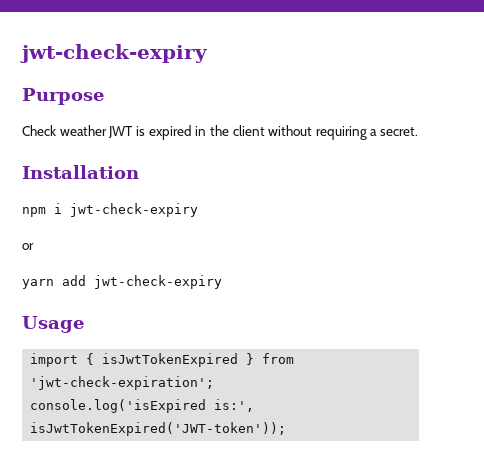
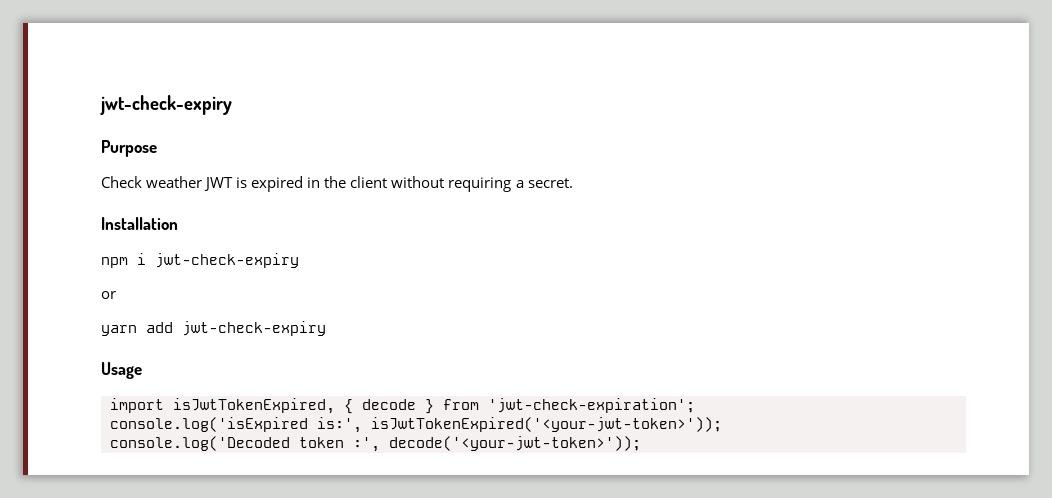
- import { isJwtTokenExpired } from 'jwt-check-expiration';
+ import isJwtTokenExpired, { decode } from 'jwt-check-expiration';
- console.log('isExpired is:', isJwtTokenExpired('JWT-token'));
+ console.log('isExpired is:', isJwtTokenExpired('<your-jwt-token>'));
+ console.log('Decoded token :', decode('<your-jwt-token>'));

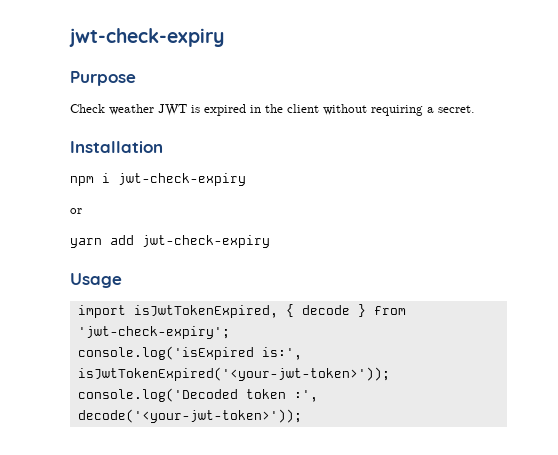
- import isJwtTokenExpired, { decode } from 'jwt-check-expiration';
+ import isJwtTokenExpired, { decode } from 'jwt-check-expiry';

